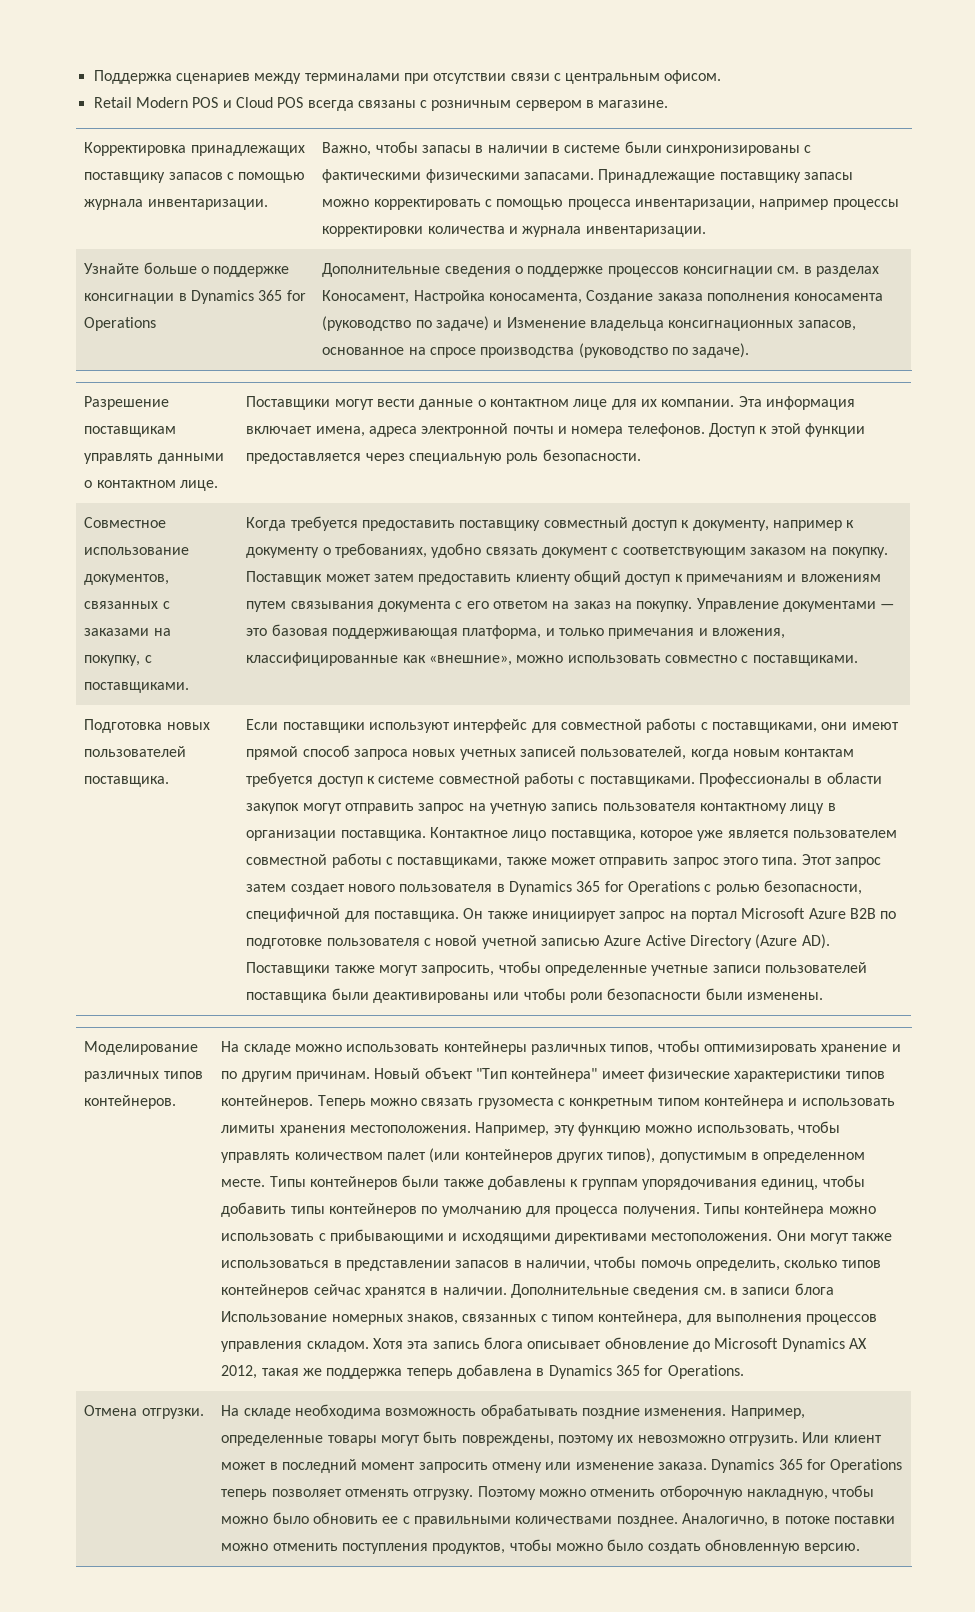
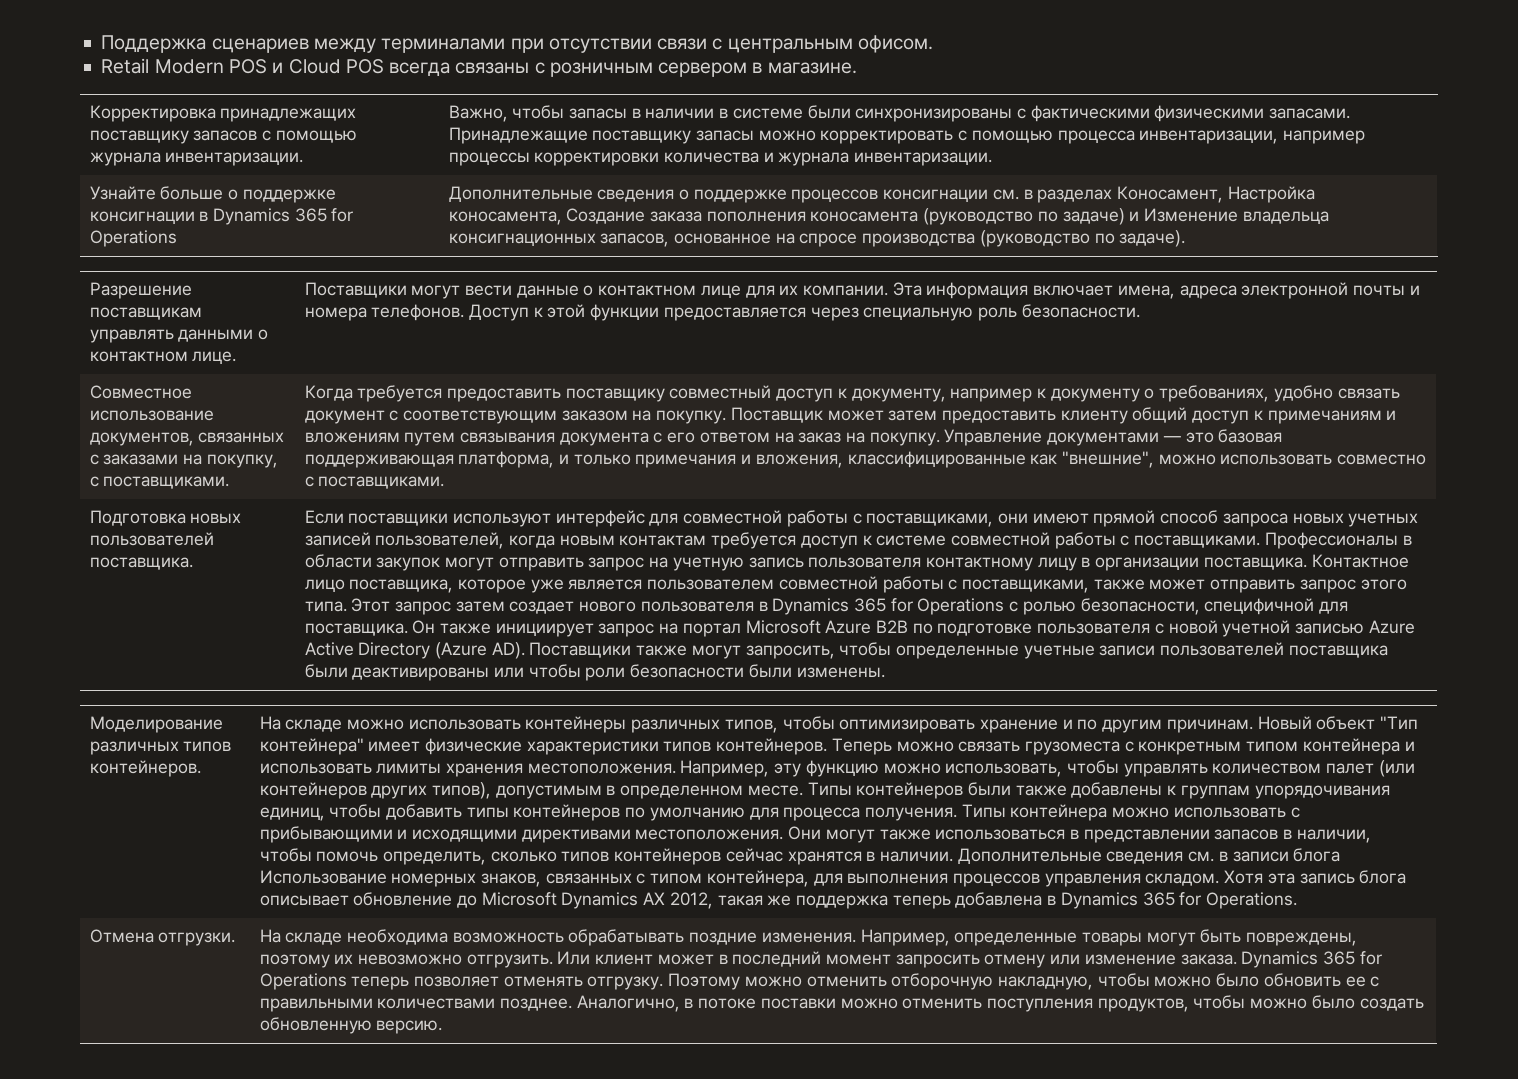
- Управление документами — это базовая поддерживающая платформа, и только примечания и вложения, классифицированные как «внешние», можно использовать совместно с поставщиками.
+ Управление документами — это базовая поддерживающая платформа, и только примечания и вложения, классифицированные как "внешние", можно использовать совместно с поставщиками.

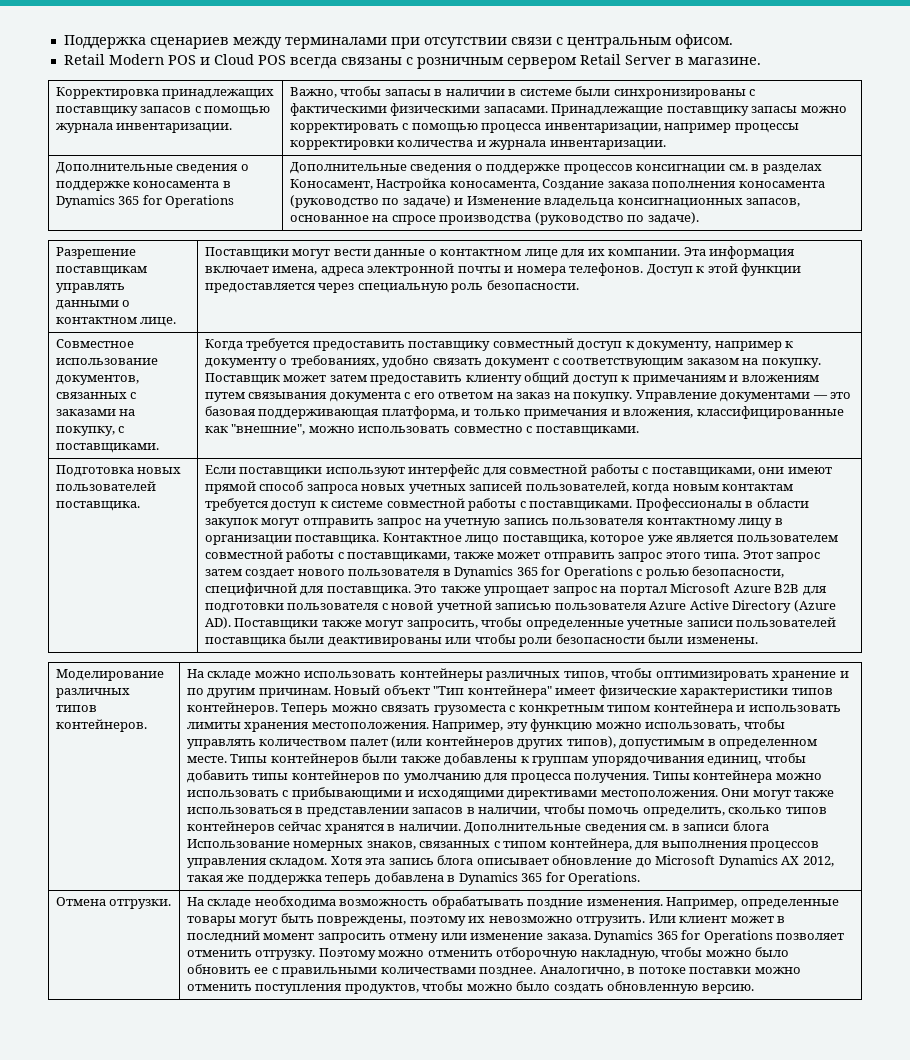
- Retail Modern POS и Cloud POS всегда связаны с розничным сервером в магазине.
+ Retail Modern POS и Cloud POS всегда связаны с розничным сервером Retail Server в магазине.
- Узнайте больше о поддержке консигнации в Dynamics 365 for Operations
+ Дополнительные сведения о поддержке коносамента в Dynamics 365 for Operations
- Он также инициирует запрос на портал Microsoft Azure B2B по подготовке пользователя с новой учетной записью Azure Active Directory (Azure AD). Поставщики также могут запросить, чтобы определенные учетные записи пользователей поставщика были деактивированы или чтобы роли безопасности были изменены.
+ Это также упрощает запрос на портал Microsoft Azure B2B для подготовки пользователя с новой учетной записью пользователя Azure Active Directory (Azure AD). Поставщики также могут запросить, чтобы определенные учетные записи пользователей поставщика были деактивированы или чтобы роли безопасности были изменены.
- Dynamics 365 for Operations теперь позволяет отменять отгрузку.
+ Dynamics 365 for Operations позволяет отменить отгрузку.

